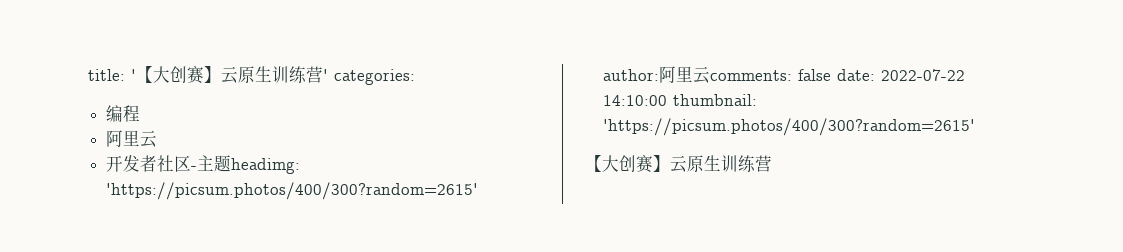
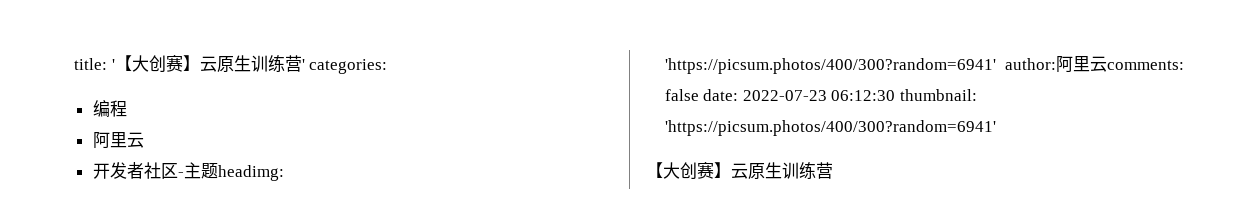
- 开发者社区-主题headimg: 'https://picsum.photos/400/300?random=2615' author:阿里云comments: false date: 2022-07-22 14:10:00 thumbnail: 'https://picsum.photos/400/300?random=2615'
+ 开发者社区-主题headimg: 'https://picsum.photos/400/300?random=6941' author:阿里云comments: false date: 2022-07-23 06:12:30 thumbnail: 'https://picsum.photos/400/300?random=6941'

